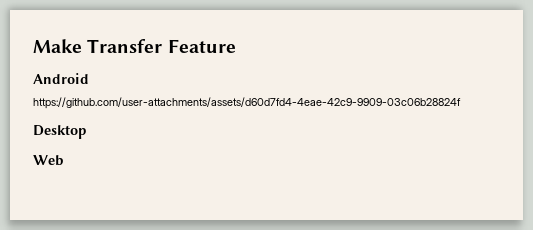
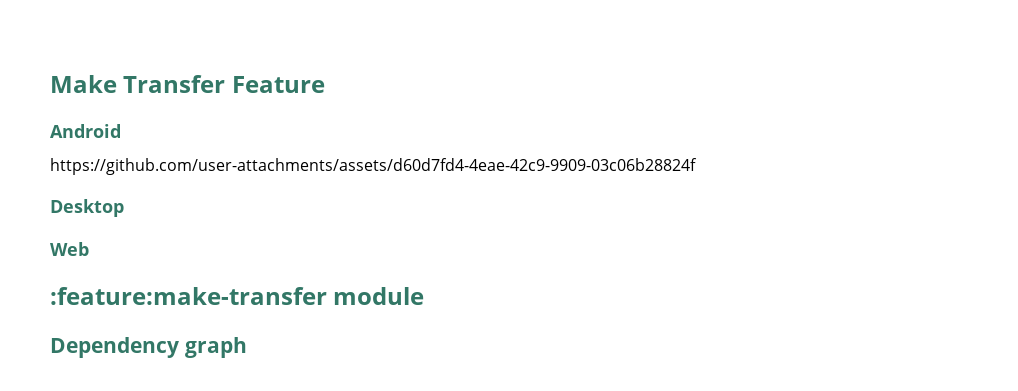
+ :feature:make-transfer module
+ Dependency graph

